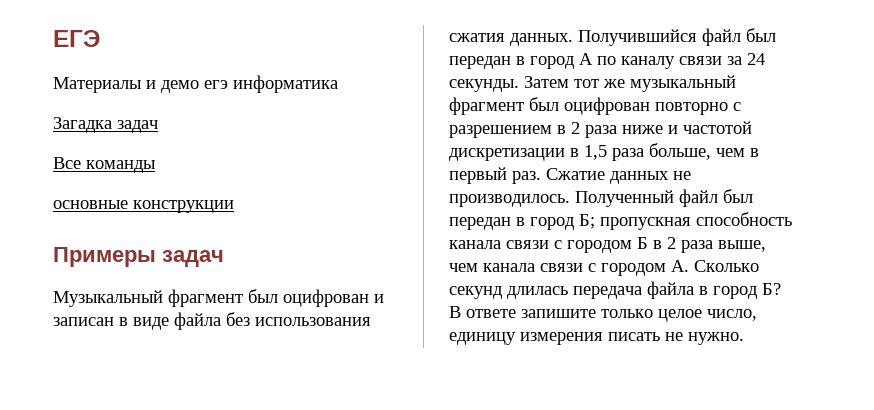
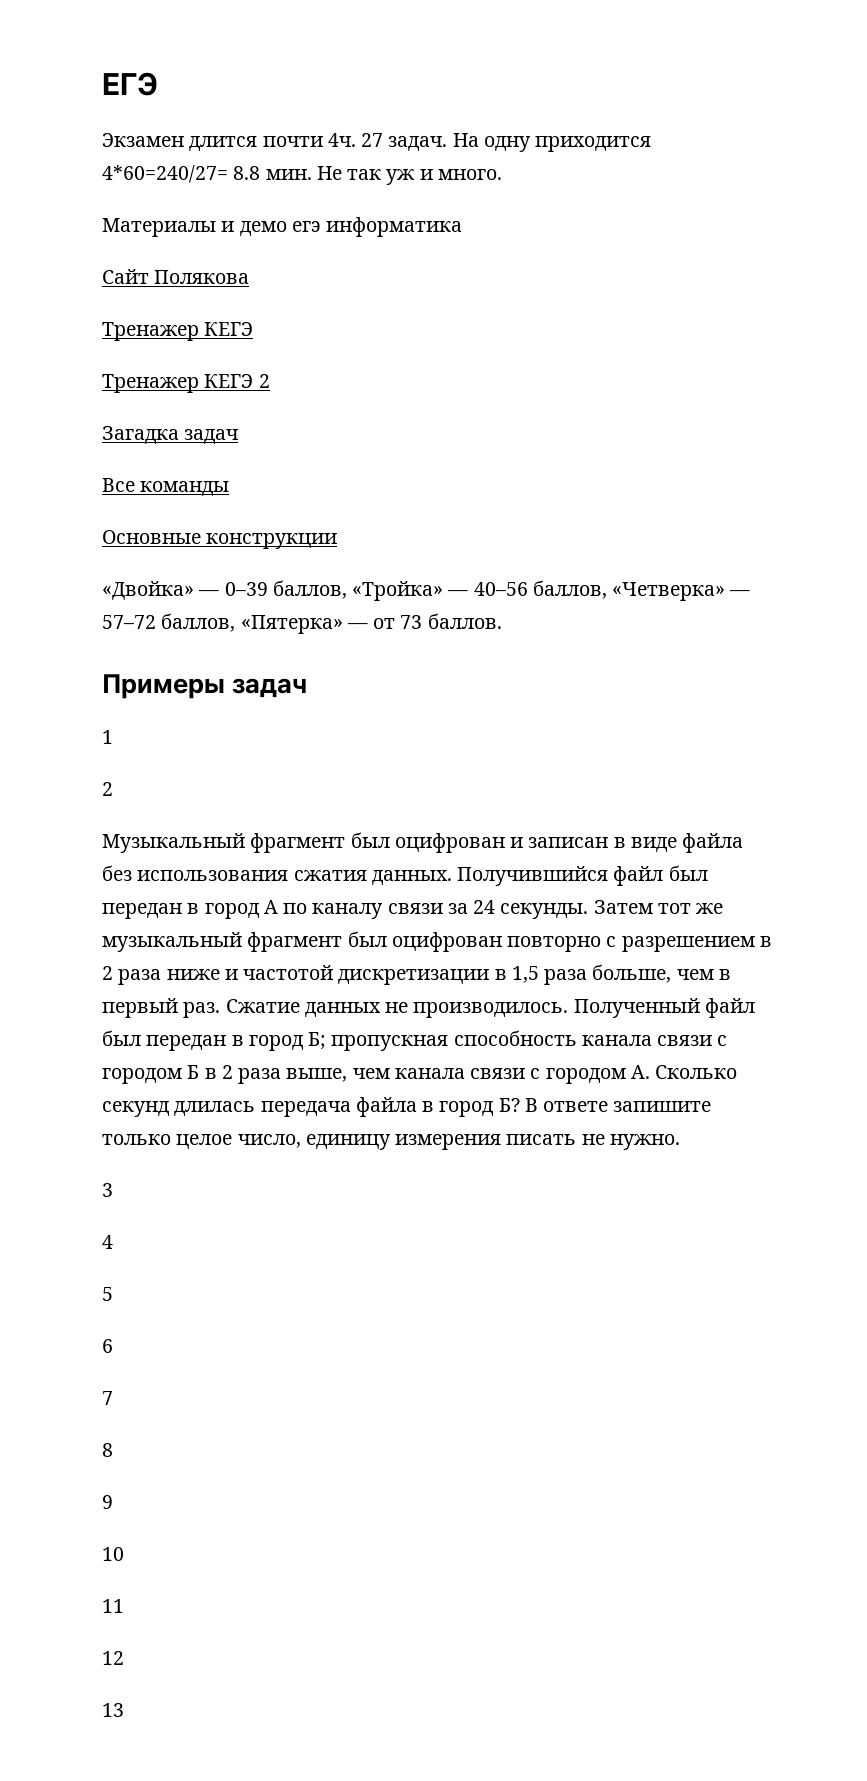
+ Экзамен длится почти 4ч. 27 задач. На одну приходится 4*60=240/27= 8.8 мин. Не так уж и много.
+ Сайт Полякова
+ Тренажер КЕГЭ
+ Тренажер КЕГЭ 2
- основные конструкции
+ Основные конструкции
+ «Двойка» — 0–39 баллов, «Тройка» — 40–56 баллов, «Четверка» — 57–72 баллов, «Пятерка» — от 73 баллов.
+ 1
+ 2
+ 3
+ 4
+ 5
+ 6
+ 7
+ 8
+ 9
+ 10
+ 11
+ 12
+ 13

